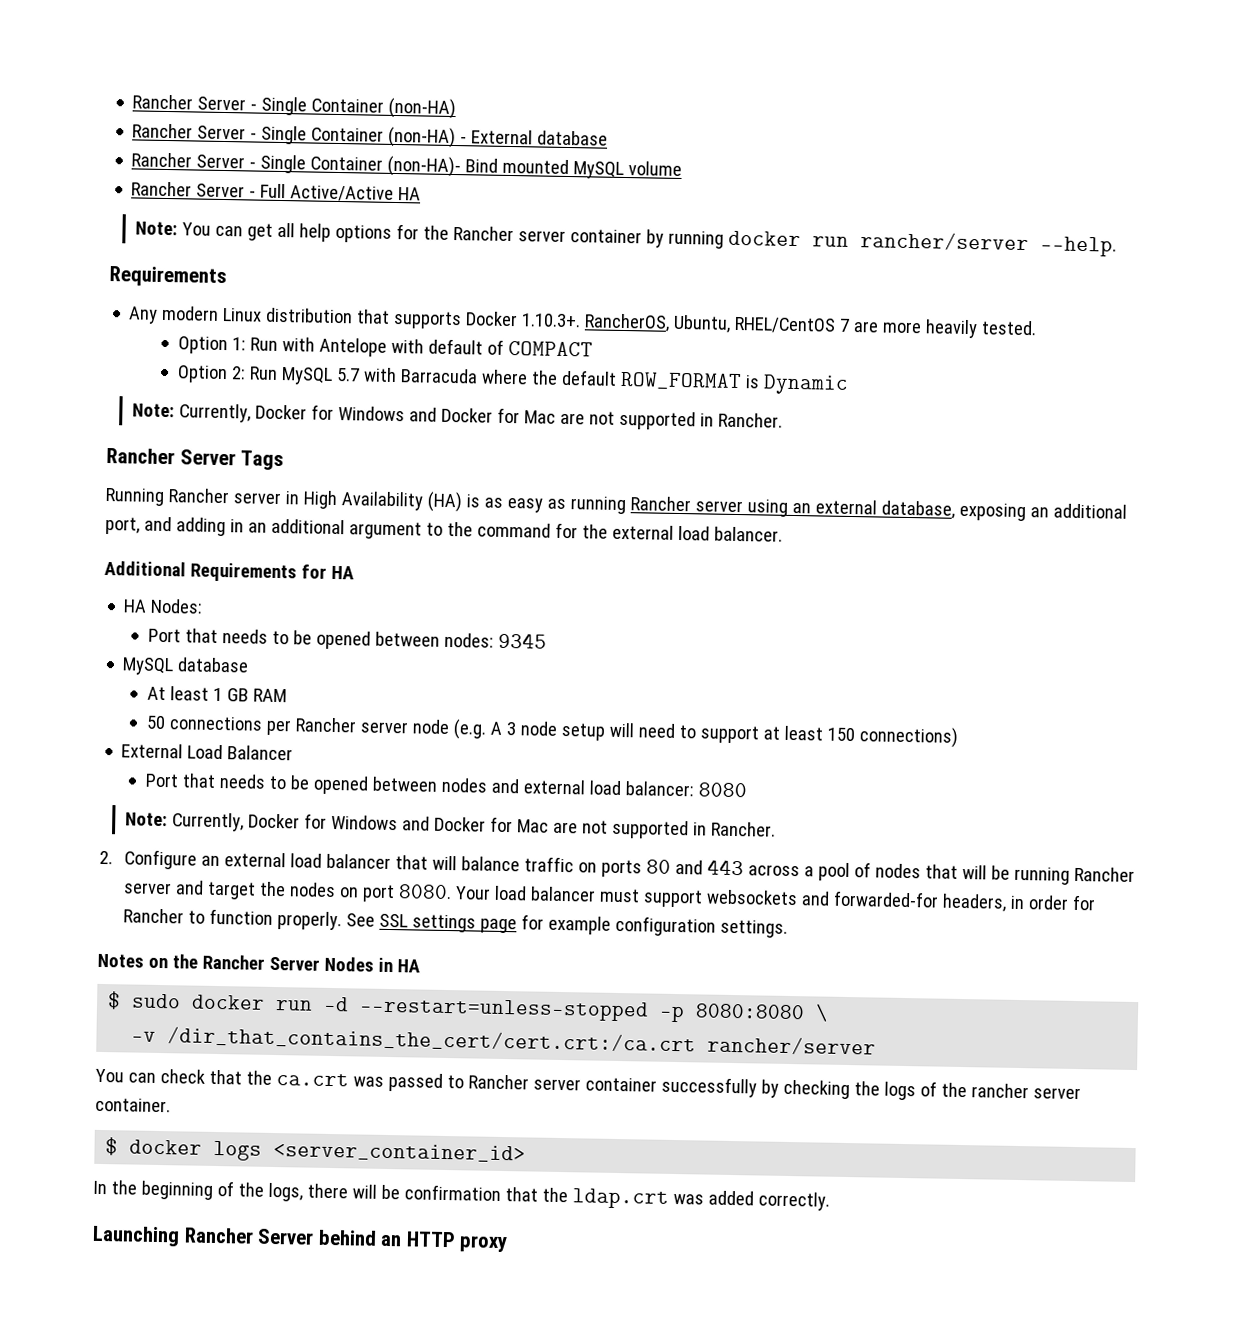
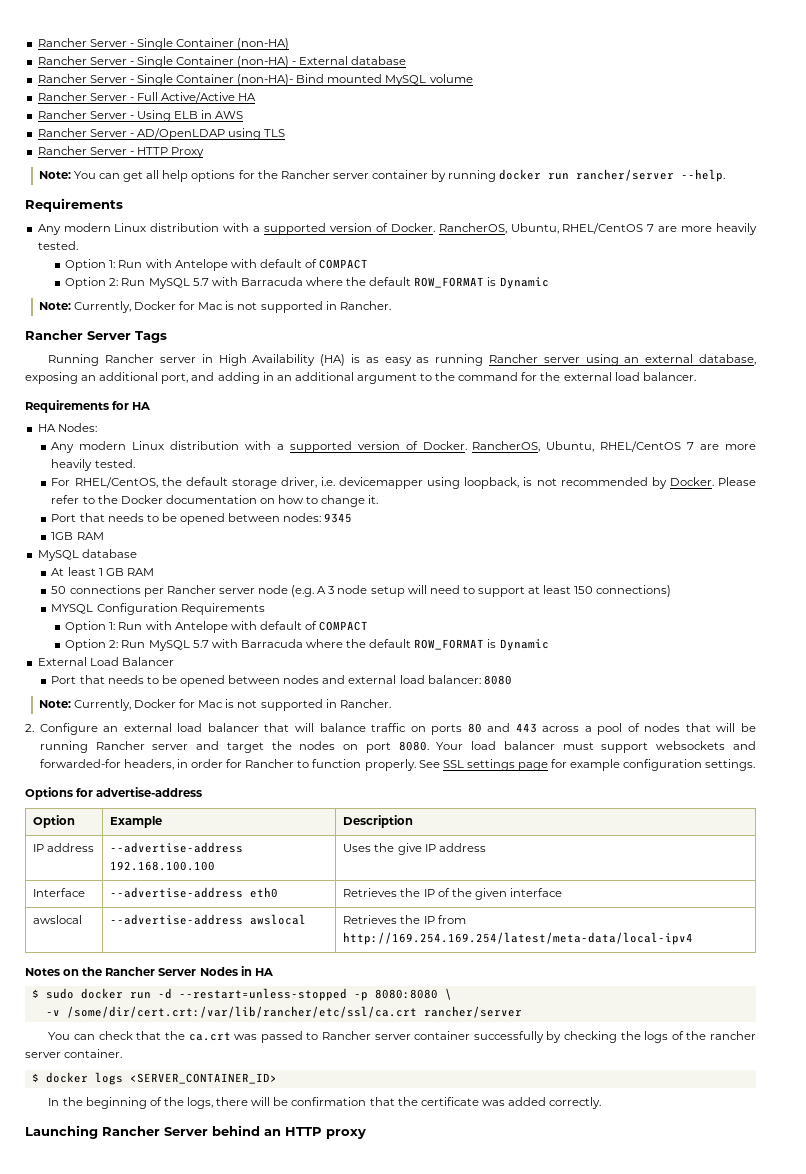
+ Rancher Server - Using ELB in AWS
+ Rancher Server - AD/OpenLDAP using TLS
+ Rancher Server - HTTP Proxy
  Note: You can get all help options for the Rancher server container by running docker run rancher/server --help.
  Requirements
- Any modern Linux distribution that supports Docker 1.10.3+. RancherOS, Ubuntu, RHEL/CentOS 7 are more heavily tested.
+ Any modern Linux distribution with a supported version of Docker. RancherOS, Ubuntu, RHEL/CentOS 7 are more heavily tested.
  Option 1: Run with Antelope with default of COMPACT
  Option 2: Run MySQL 5.7 with Barracuda where the default ROW_FORMAT is Dynamic
- Note: Currently, Docker for Windows and Docker for Mac are not supported in Rancher.
+ Note: Currently, Docker for Mac is not supported in Rancher.
- Additional Requirements for HA
+ Requirements for HA
  HA Nodes:
+ Any modern Linux distribution with a supported version of Docker. RancherOS, Ubuntu, RHEL/CentOS 7 are more heavily tested.
+ For RHEL/CentOS, the default storage driver, i.e. devicemapper using loopback, is not recommended by Docker. Please refer to the Docker documentation on how to change it.
+ 1GB RAM
+ MYSQL Configuration Requirements
+ Option 1: Run with Antelope with default of COMPACT
+ Option 2: Run MySQL 5.7 with Barracuda where the default ROW_FORMAT is Dynamic
  Port that needs to be opened between nodes and external load balancer: 8080
- Note: Currently, Docker for Windows and Docker for Mac are not supported in Rancher.
+ Note: Currently, Docker for Mac is not supported in Rancher.
+ Options for advertise-address
+ Option | Example | Description
+ IP address | --advertise-address 192.168.100.100 | Uses the give IP address
+ Interface | --advertise-address eth0 | Retrieves the IP of the given interface
+ awslocal | --advertise-address awslocal | Retrieves the IP from http://169.254.169.254/latest/meta-data/local-ipv4
- -v /dir_that_contains_the_cert/cert.crt:/ca.crt rancher/server
+ -v /some/dir/cert.crt:/var/lib/rancher/etc/ssl/ca.crt rancher/server
- $ docker logs <server_container_id>
+ $ docker logs <SERVER_CONTAINER_ID>
- In the beginning of the logs, there will be confirmation that the ldap.crt was added correctly.
+ In the beginning of the logs, there will be confirmation that the certificate was added correctly.

